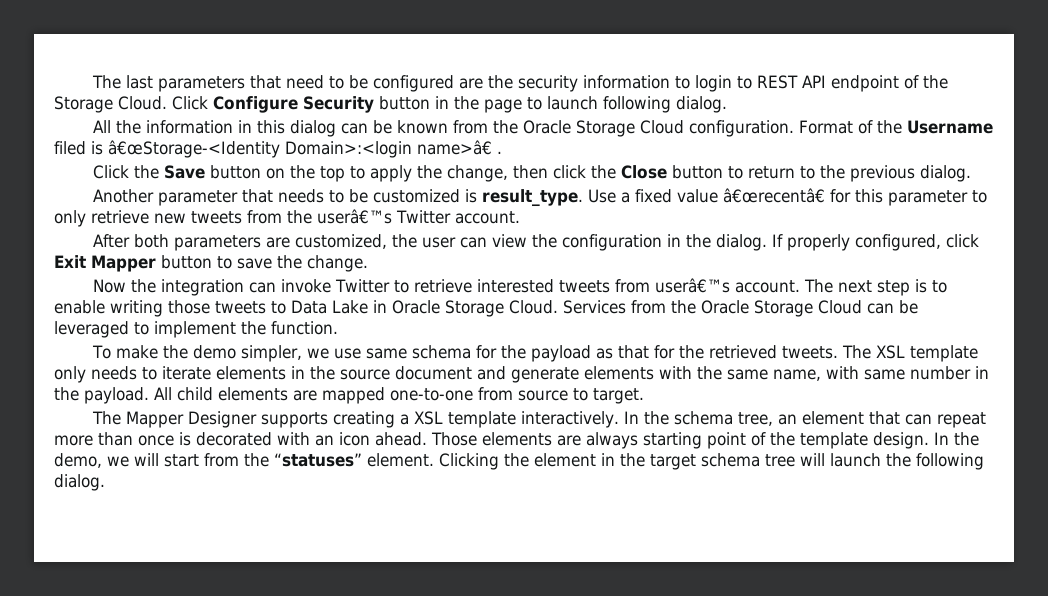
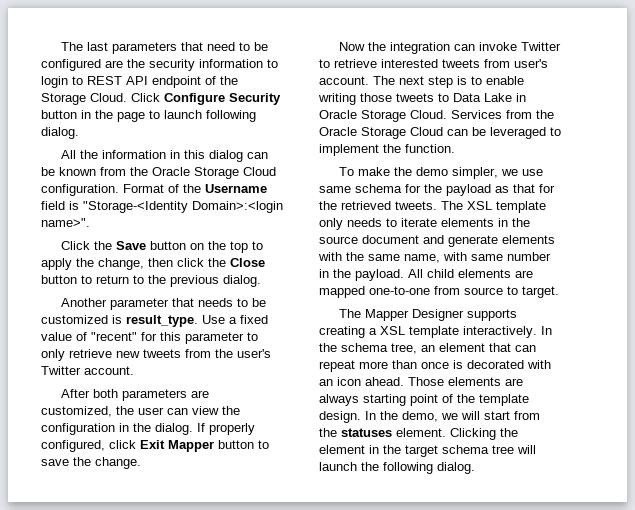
- Format of the Username filed is â€œStorage-<Identity Domain>:<login name>â€ .
+ Format of the Username field is "Storage-<Identity Domain>:<login name>".
- Use a fixed value â€œrecentâ€ for this parameter to only retrieve new tweets from the userâ€™s Twitter account.
+ Use a fixed value of "recent" for this parameter to only retrieve new tweets from the user's Twitter account.
- Now the integration can invoke Twitter to retrieve interested tweets from userâ€™s account.
+ Now the integration can invoke Twitter to retrieve interested tweets from user's account.
- In the demo, we will start from the “statuses” element.
+ In the demo, we will start from the statuses element.

